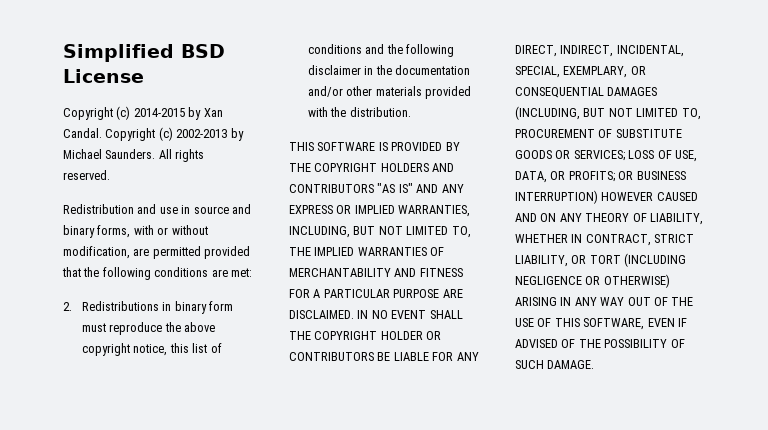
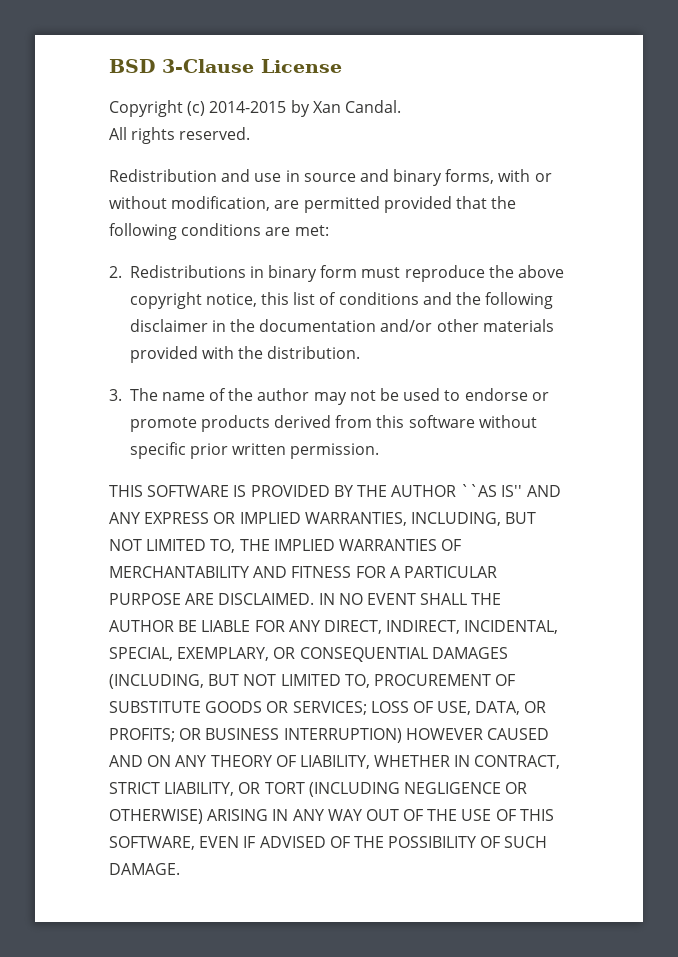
- Simplified BSD License
+ BSD 3-Clause License
- Copyright (c) 2014-2015 by Xan Candal. Copyright (c) 2002-2013 by Michael Saunders. All rights reserved.
+ Copyright (c) 2014-2015 by Xan Candal.
+ All rights reserved.
+ 3. The name of the author may not be used to endorse or promote products derived from this software without specific prior written permission.
- THIS SOFTWARE IS PROVIDED BY THE COPYRIGHT HOLDERS AND CONTRIBUTORS "AS IS" AND ANY EXPRESS OR IMPLIED WARRANTIES, INCLUDING, BUT NOT LIMITED TO, THE IMPLIED WARRANTIES OF MERCHANTABILITY AND FITNESS FOR A PARTICULAR PURPOSE ARE DISCLAIMED.
+ THIS SOFTWARE IS PROVIDED BY THE AUTHOR ``AS IS'' AND ANY EXPRESS OR IMPLIED WARRANTIES, INCLUDING, BUT NOT LIMITED TO, THE IMPLIED WARRANTIES OF MERCHANTABILITY AND FITNESS FOR A PARTICULAR PURPOSE ARE DISCLAIMED.
- IN NO EVENT SHALL THE COPYRIGHT HOLDER OR CONTRIBUTORS BE LIABLE FOR ANY DIRECT, INDIRECT, INCIDENTAL, SPECIAL, EXEMPLARY, OR CONSEQUENTIAL DAMAGES (INCLUDING, BUT NOT LIMITED TO, PROCUREMENT OF SUBSTITUTE GOODS OR SERVICES;
+ IN NO EVENT SHALL THE AUTHOR BE LIABLE FOR ANY DIRECT, INDIRECT, INCIDENTAL, SPECIAL, EXEMPLARY, OR CONSEQUENTIAL DAMAGES (INCLUDING, BUT NOT LIMITED TO, PROCUREMENT OF SUBSTITUTE GOODS OR SERVICES;

